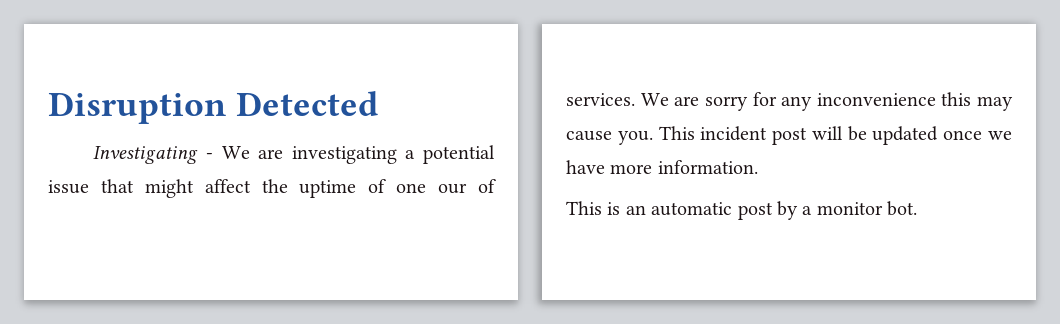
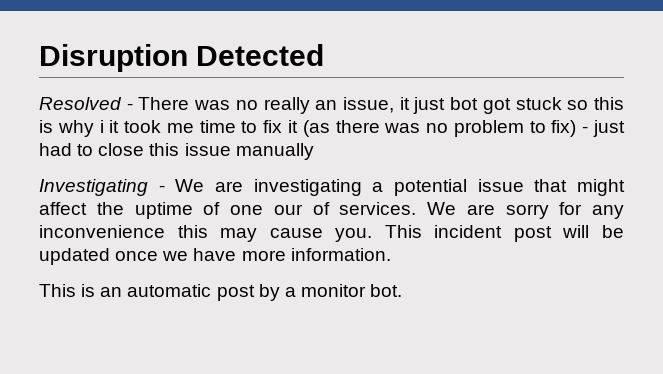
+ Resolved - There was no really an issue, it just bot got stuck so this is why i it took me time to fix it (as there was no problem to fix) - just had to close this issue manually

